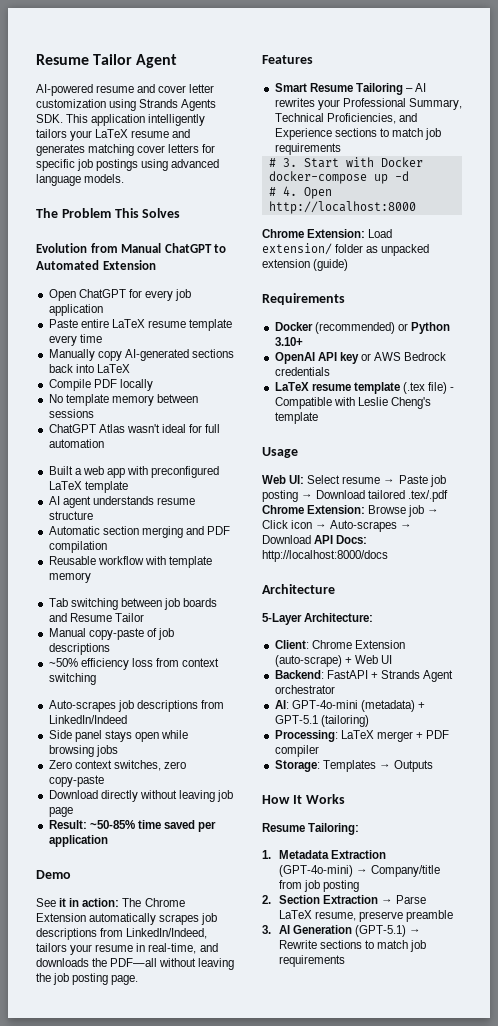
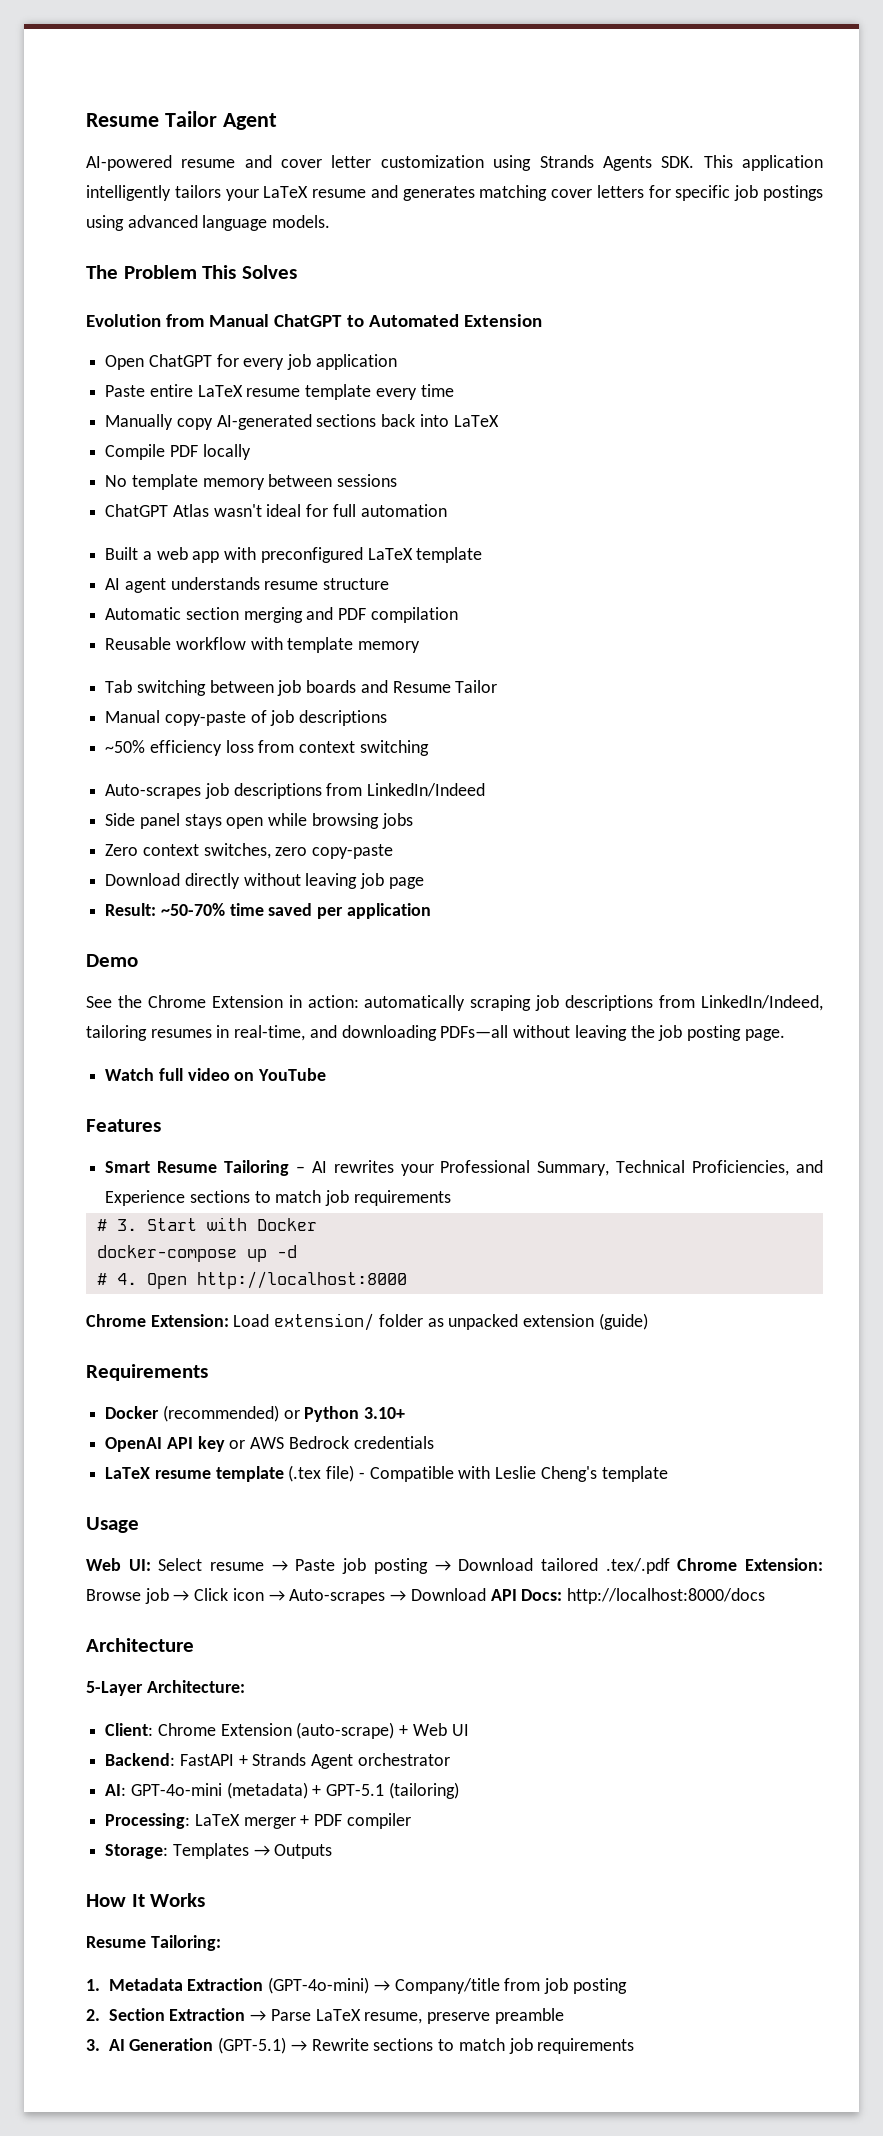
- Result: ~50-85% time saved per application
+ Result: ~50-70% time saved per application
- See it in action: The Chrome Extension automatically scrapes job descriptions from LinkedIn/Indeed, tailors your resume in real-time, and downloads the PDF—all without leaving the job posting page.
+ See the Chrome Extension in action: automatically scraping job descriptions from LinkedIn/Indeed, tailoring resumes in real-time, and downloading PDFs—all without leaving the job posting page.
+ Watch full video on YouTube

